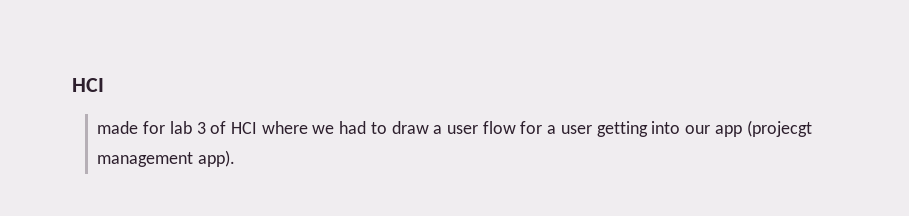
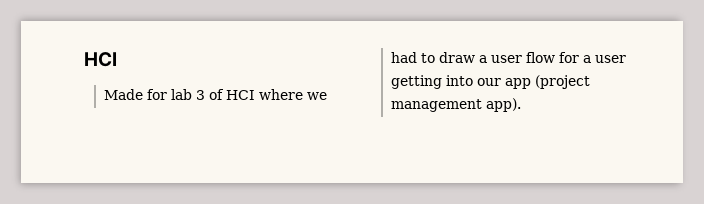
- made for lab 3 of HCI where we had to draw a user flow for a user getting into our app (projecgt management app).
+ Made for lab 3 of HCI where we had to draw a user flow for a user getting into our app (project management app).

